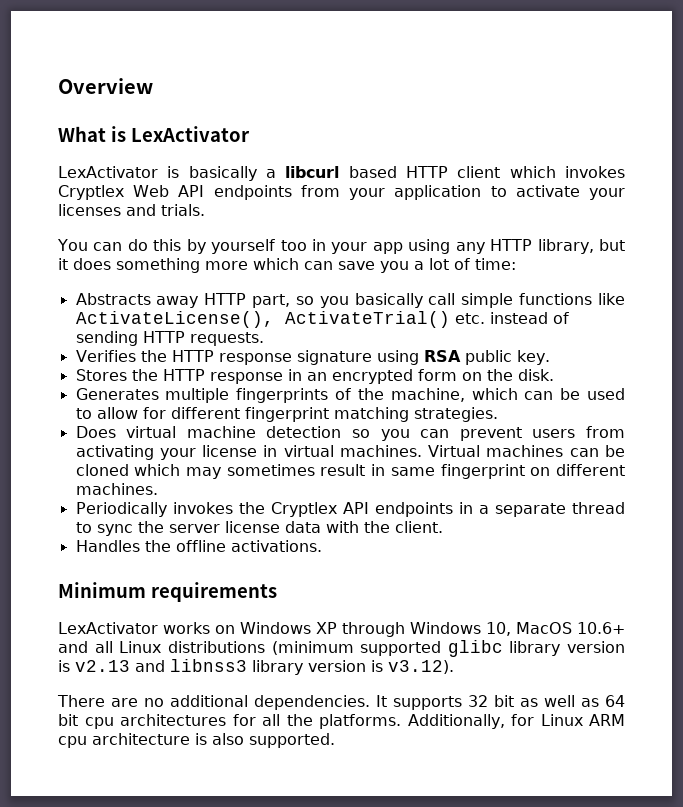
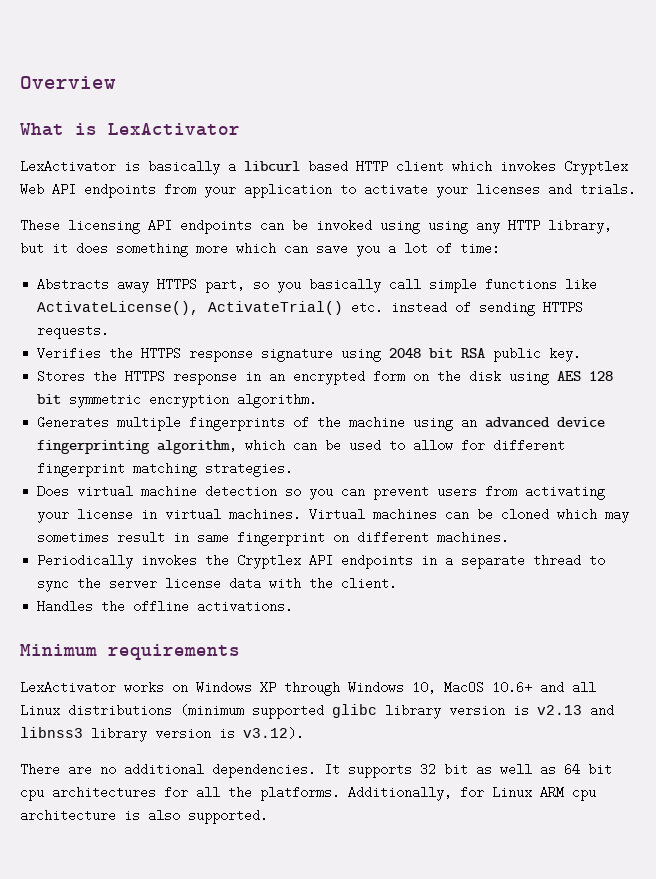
- You can do this by yourself too in your app using any HTTP library, but it does something more which can save you a lot of time:
+ These licensing API endpoints can be invoked using using any HTTP library, but it does something more which can save you a lot of time:
- Abstracts away HTTP part, so you basically call simple functions like ActivateLicense(), ActivateTrial() etc. instead of sending HTTP requests.
+ Abstracts away HTTPS part, so you basically call simple functions like ActivateLicense(), ActivateTrial() etc. instead of sending HTTPS requests.
- Verifies the HTTP response signature using RSA public key.
+ Verifies the HTTPS response signature using 2048 bit RSA public key.
- Stores the HTTP response in an encrypted form on the disk.
+ Stores the HTTPS response in an encrypted form on the disk using AES 128 bit symmetric encryption algorithm.
- Generates multiple fingerprints of the machine, which can be used to allow for different fingerprint matching strategies.
+ Generates multiple fingerprints of the machine using an advanced device fingerprinting algorithm, which can be used to allow for different fingerprint matching strategies.

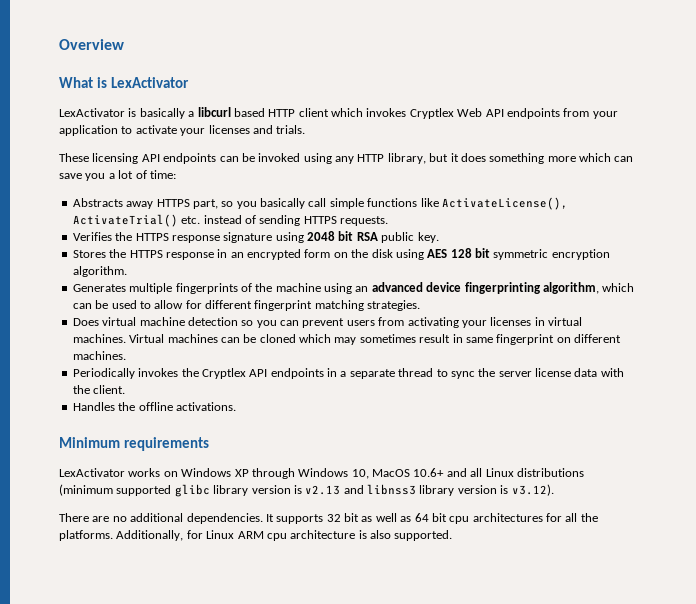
- These licensing API endpoints can be invoked using using any HTTP library, but it does something more which can save you a lot of time:
+ These licensing API endpoints can be invoked using any HTTP library, but it does something more which can save you a lot of time:
- Does virtual machine detection so you can prevent users from activating your license in virtual machines.
+ Does virtual machine detection so you can prevent users from activating your licenses in virtual machines.

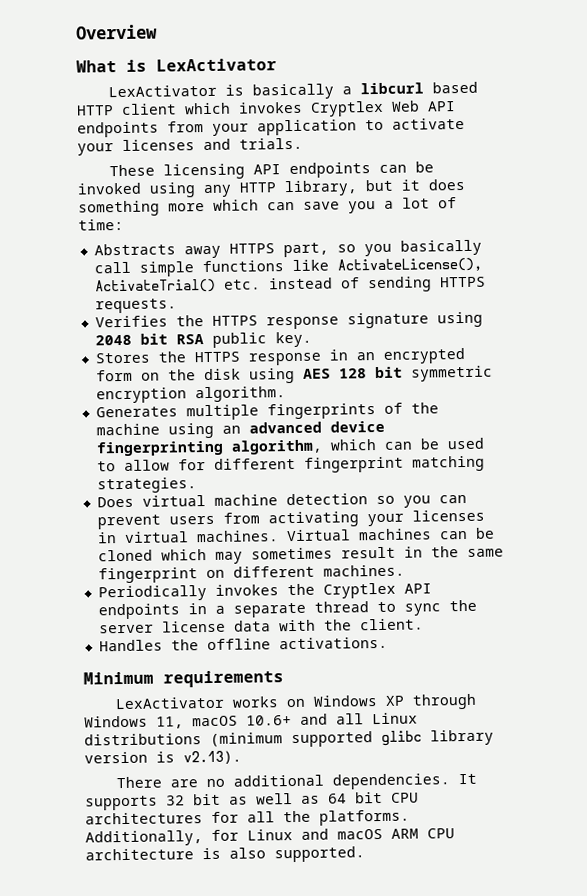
- Virtual machines can be cloned which may sometimes result in same fingerprint on different machines.
+ Virtual machines can be cloned which may sometimes result in the same fingerprint on different machines.
- LexActivator works on Windows XP through Windows 10, MacOS 10.6+ and all Linux distributions (minimum supported glibc library version is v2.13 and libnss3 library version is v3.12).
+ LexActivator works on Windows XP through Windows 11, macOS 10.6+ and all Linux distributions (minimum supported glibc library version is v2.13).
- It supports 32 bit as well as 64 bit cpu architectures for all the platforms.
+ It supports 32 bit as well as 64 bit CPU architectures for all the platforms.
- Additionally, for Linux ARM cpu architecture is also supported.
+ Additionally, for Linux and macOS ARM CPU architecture is also supported.

